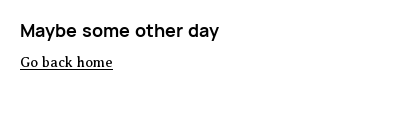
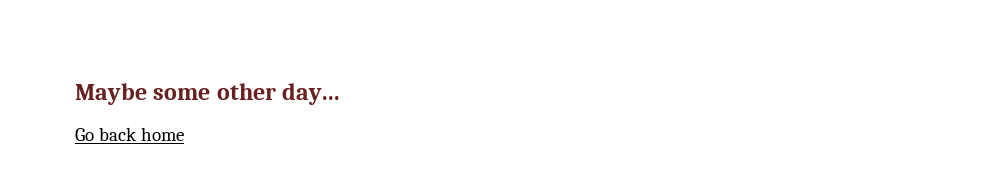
- Maybe some other day
+ Maybe some other day...

